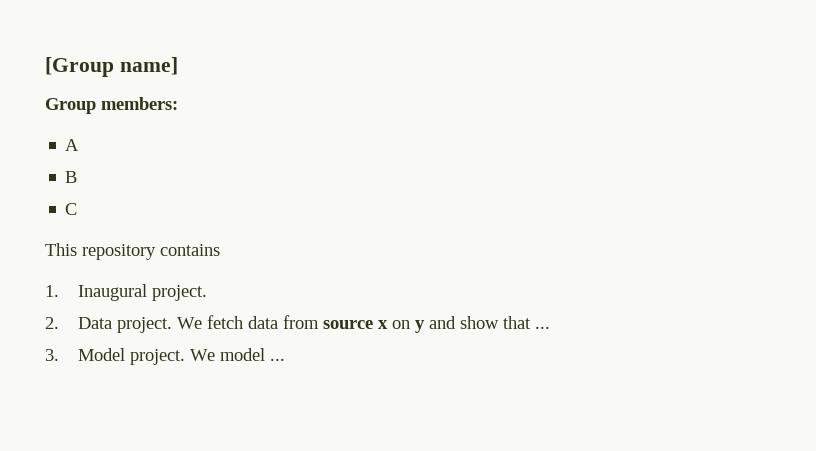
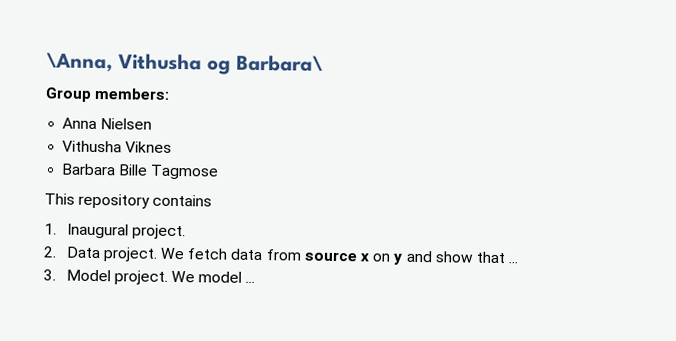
- [Group name]
+ \Anna, Vithusha og Barbara\
  Group members:
- A
- B
- C
+ Anna Nielsen
+ Vithusha Viknes
+ Barbara Bille Tagmose

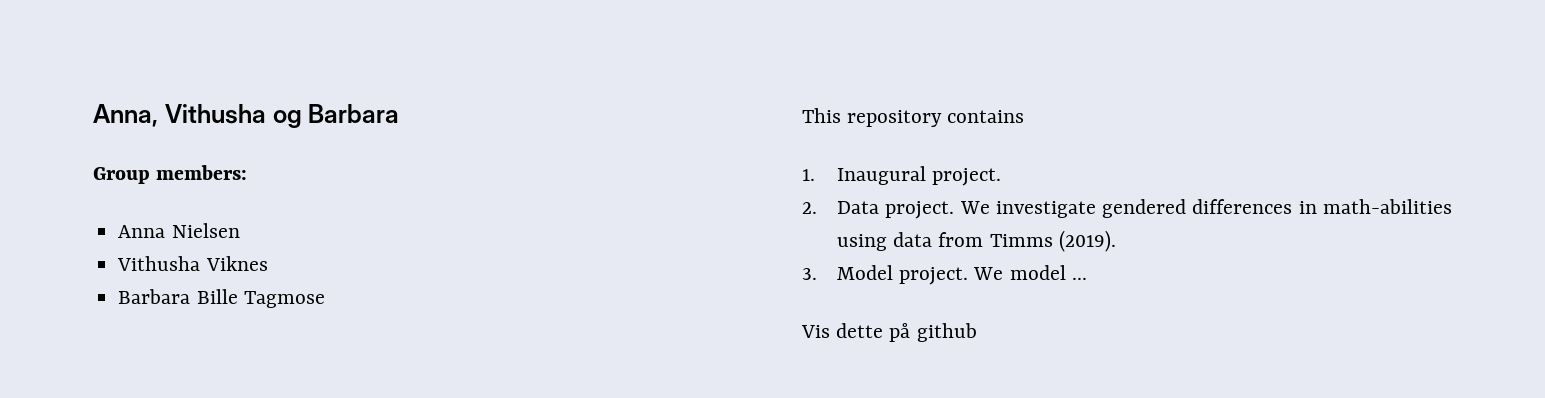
- \Anna, Vithusha og Barbara\
+ Anna, Vithusha og Barbara
- We fetch data from source x on y and show that ...
+ We investigate gendered differences in math-abilities using data from Timms (2019).
+ Vis dette på github

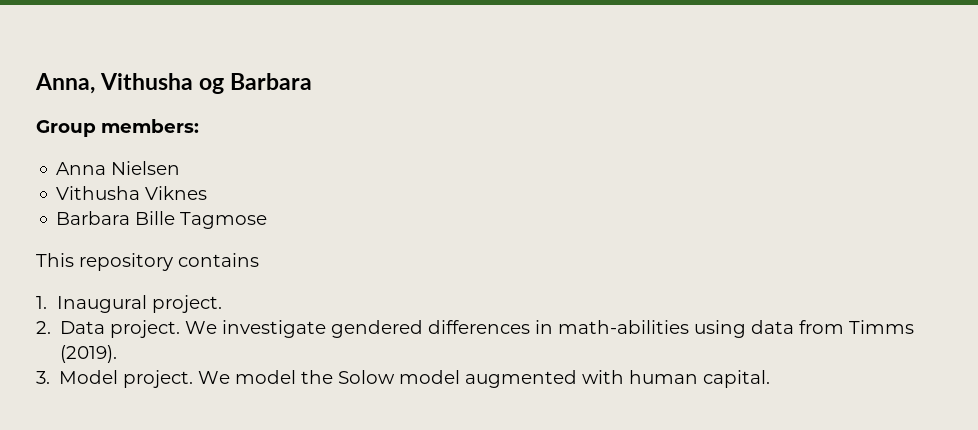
- We model ...
- Vis dette på github
+ We model the Solow model augmented with human capital.

